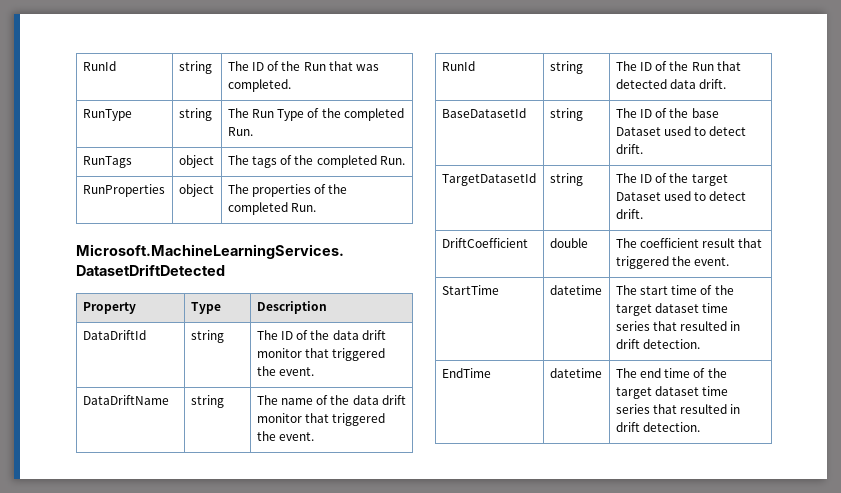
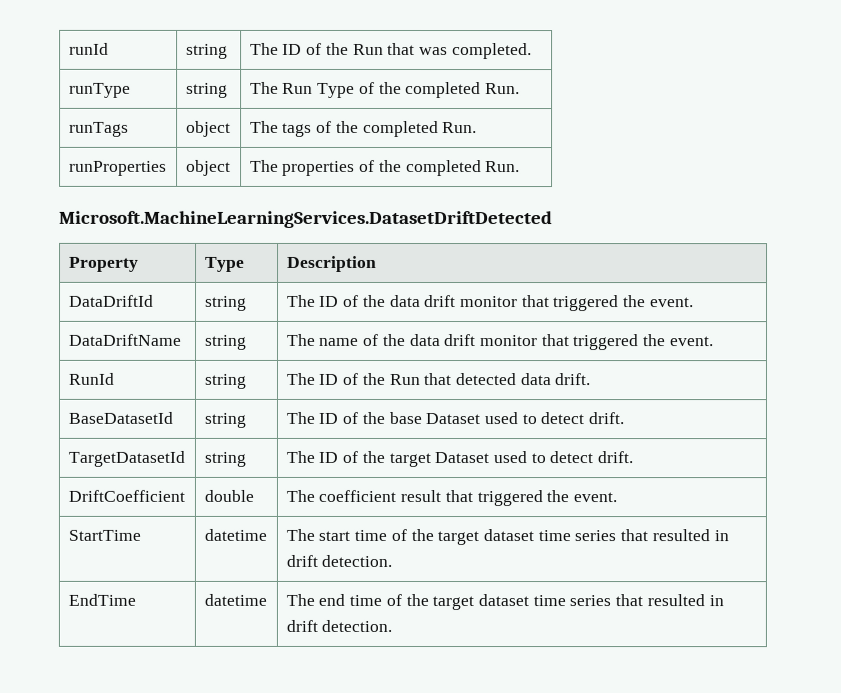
- RunId | string | The ID of the Run that was completed.
+ runId | string | The ID of the Run that was completed.
- RunType | string | The Run Type of the completed Run.
+ runType | string | The Run Type of the completed Run.
- RunTags | object | The tags of the completed Run.
+ runTags | object | The tags of the completed Run.
- RunProperties | object | The properties of the completed Run.
+ runProperties | object | The properties of the completed Run.

